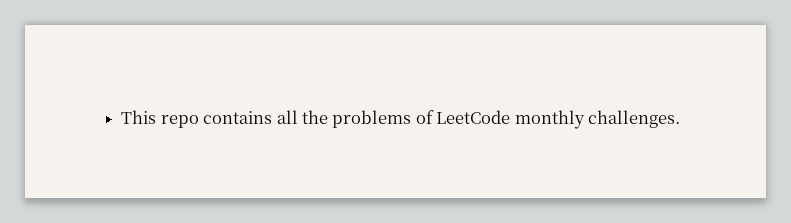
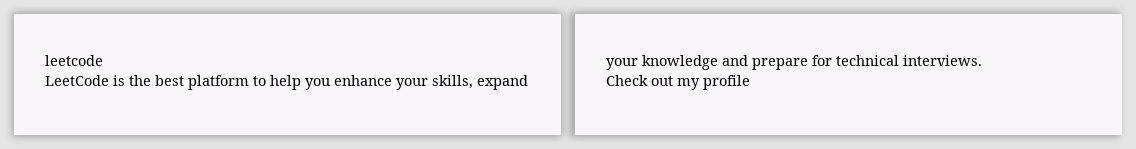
- This repo contains all the problems of LeetCode monthly challenges.
+ leetcode
+ LeetCode is the best platform to help you enhance your skills, expand your knowledge and prepare for technical interviews.
+ Check out my profile

